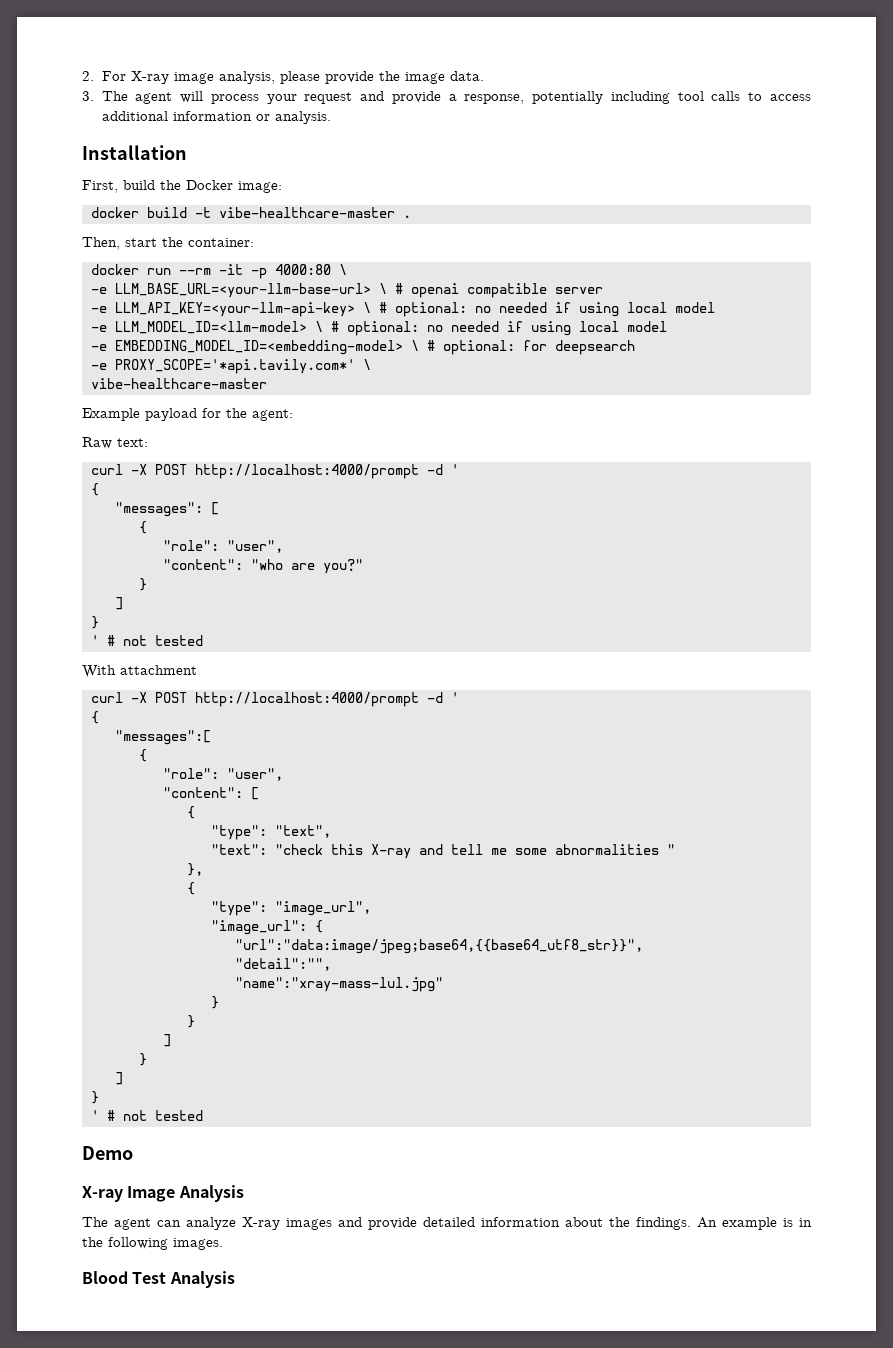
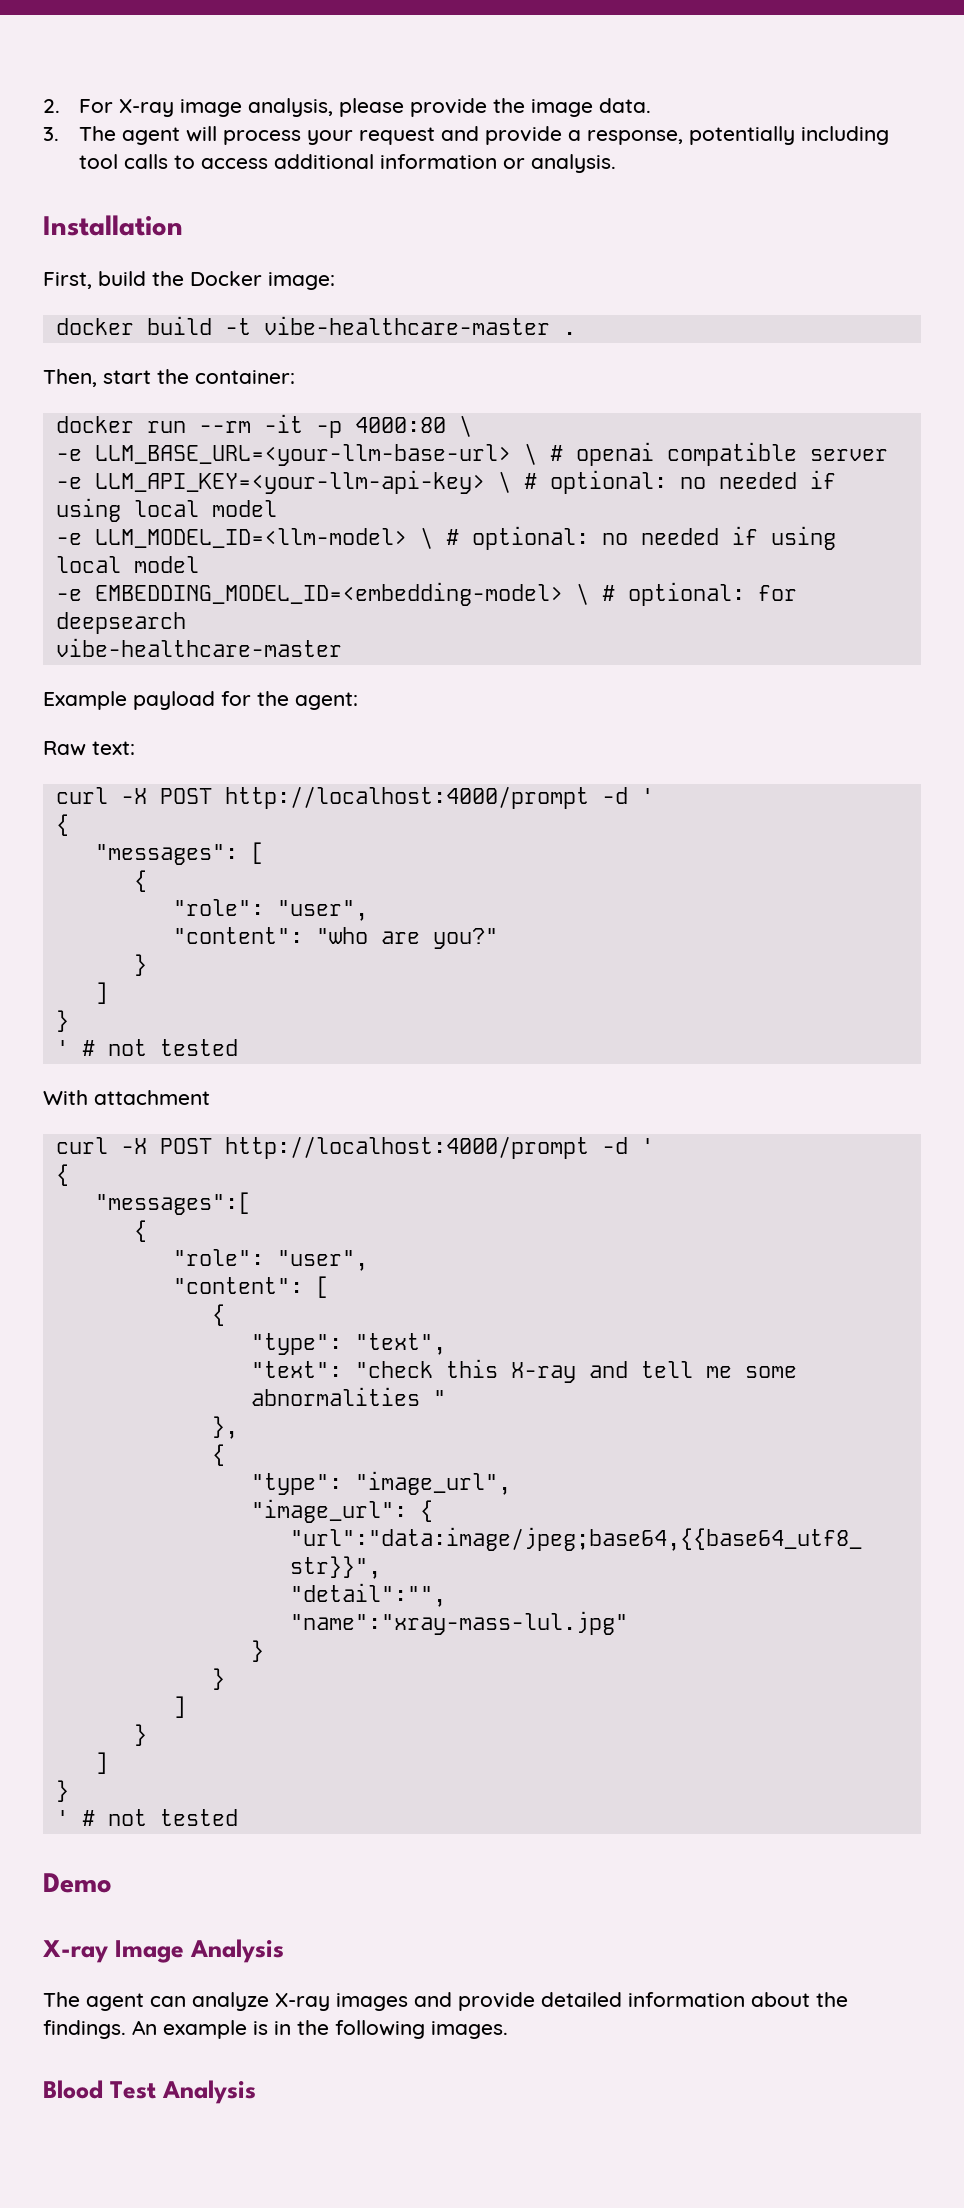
- -e PROXY_SCOPE='*api.tavily.com*' \

